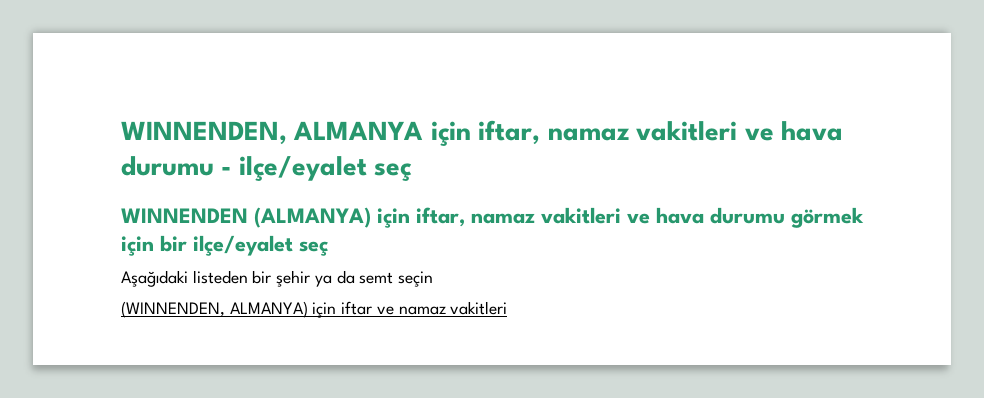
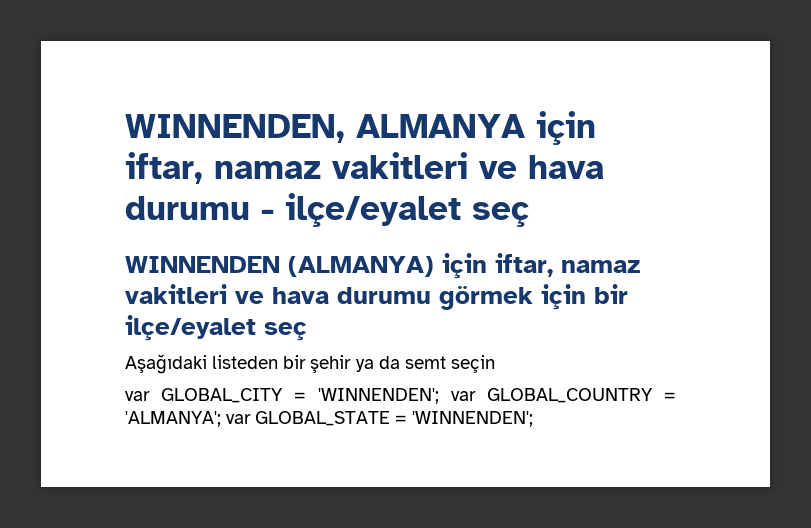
- (WINNENDEN, ALMANYA) için iftar ve namaz vakitleri
+ var GLOBAL_CITY = 'WINNENDEN'; var GLOBAL_COUNTRY = 'ALMANYA'; var GLOBAL_STATE = 'WINNENDEN';

